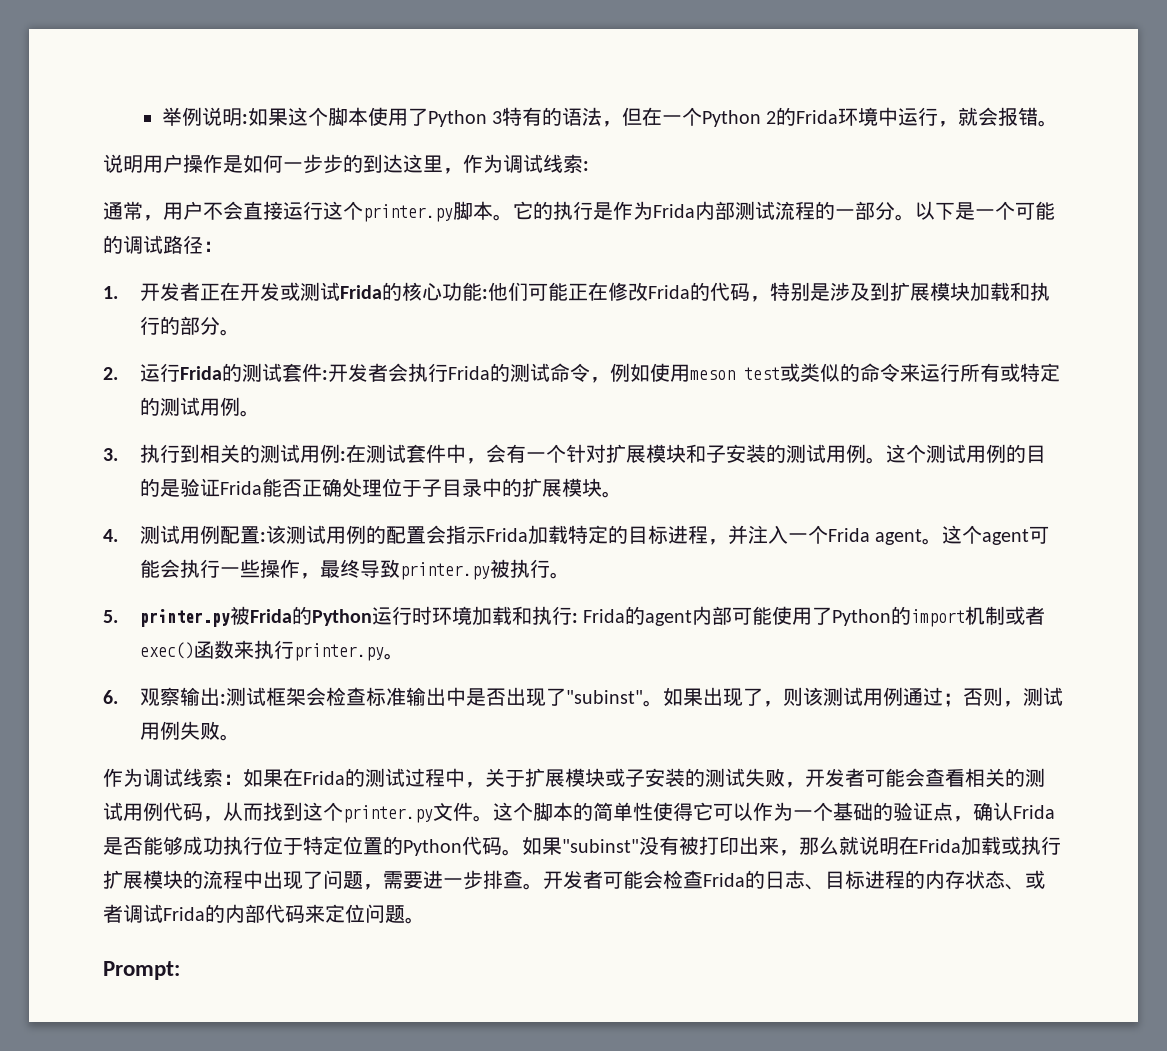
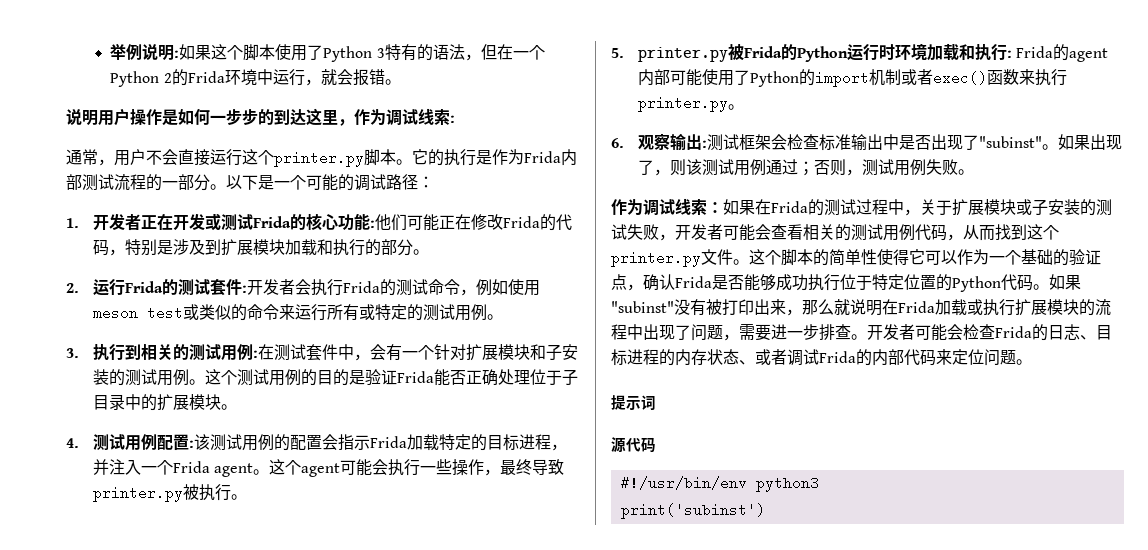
- Prompt:
+ 提示词
+ 源代码
+ #!/usr/bin/env python3
+ print('subinst')

